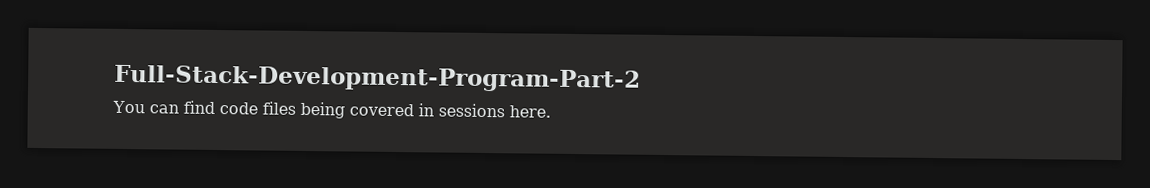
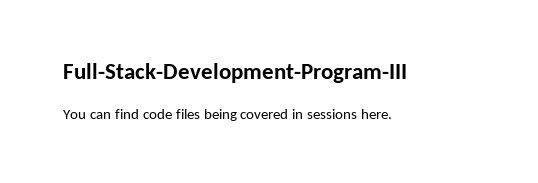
- Full-Stack-Development-Program-Part-2
+ Full-Stack-Development-Program-III

